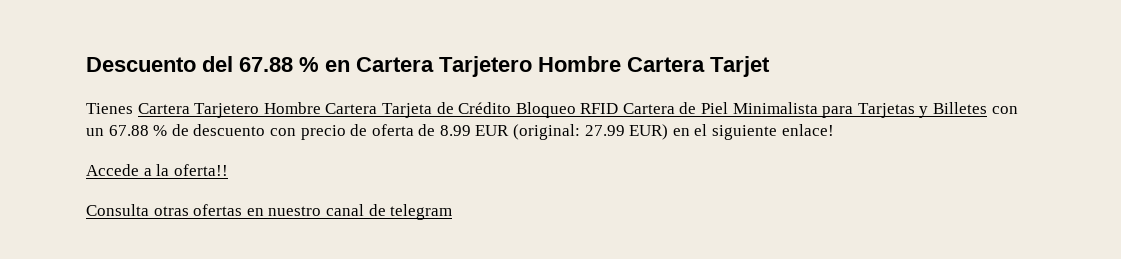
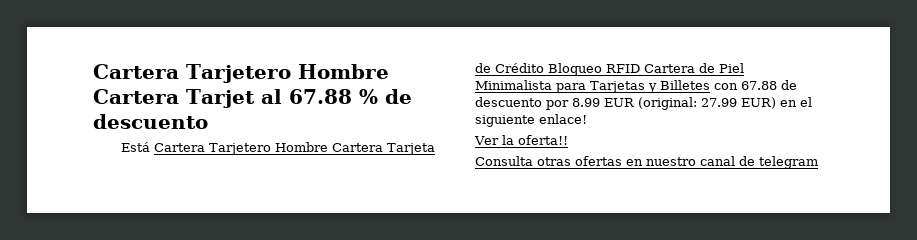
- Descuento del 67.88 % en Cartera Tarjetero Hombre Cartera Tarjet
- Tienes Cartera Tarjetero Hombre Cartera Tarjeta de Crédito Bloqueo RFID Cartera de Piel Minimalista para Tarjetas y Billetes con un 67.88 % de descuento con precio de oferta de 8.99 EUR (original: 27.99 EUR) en el siguiente enlace!
+ Cartera Tarjetero Hombre Cartera Tarjet al 67.88 % de descuento
+ Está Cartera Tarjetero Hombre Cartera Tarjeta de Crédito Bloqueo RFID Cartera de Piel Minimalista para Tarjetas y Billetes con 67.88 de descuento por 8.99 EUR (original: 27.99 EUR) en el siguiente enlace!
- Accede a la oferta!!
+ Ver la oferta!!

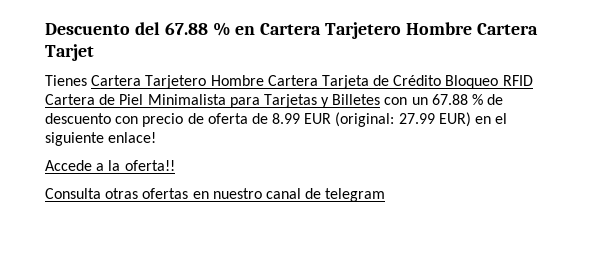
- Cartera Tarjetero Hombre Cartera Tarjet al 67.88 % de descuento
- Está Cartera Tarjetero Hombre Cartera Tarjeta de Crédito Bloqueo RFID Cartera de Piel Minimalista para Tarjetas y Billetes con 67.88 de descuento por 8.99 EUR (original: 27.99 EUR) en el siguiente enlace!
+ Descuento del 67.88 % en Cartera Tarjetero Hombre Cartera Tarjet
+ Tienes Cartera Tarjetero Hombre Cartera Tarjeta de Crédito Bloqueo RFID Cartera de Piel Minimalista para Tarjetas y Billetes con un 67.88 % de descuento con precio de oferta de 8.99 EUR (original: 27.99 EUR) en el siguiente enlace!
- Ver la oferta!!
+ Accede a la oferta!!

